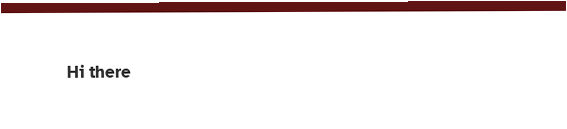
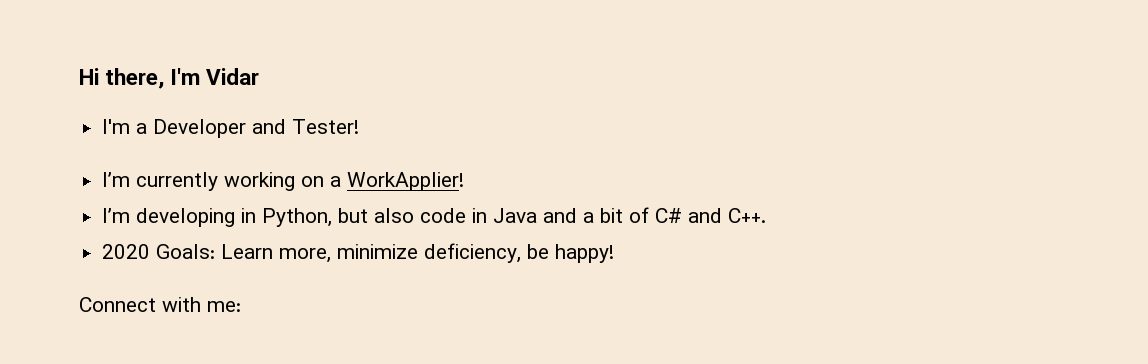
- Hi there
+ Hi there, I'm Vidar
+ I'm a Developer and Tester!
+ I’m currently working on a WorkApplier!
+ I’m developing in Python, but also code in Java and a bit of C# and C++.
+ 2020 Goals: Learn more, minimize deficiency, be happy!
+ Connect with me:

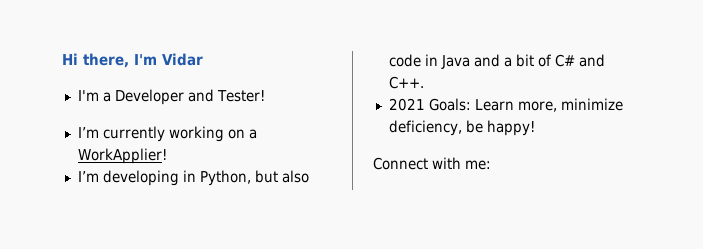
- 2020 Goals: Learn more, minimize deficiency, be happy!
+ 2021 Goals: Learn more, minimize deficiency, be happy!

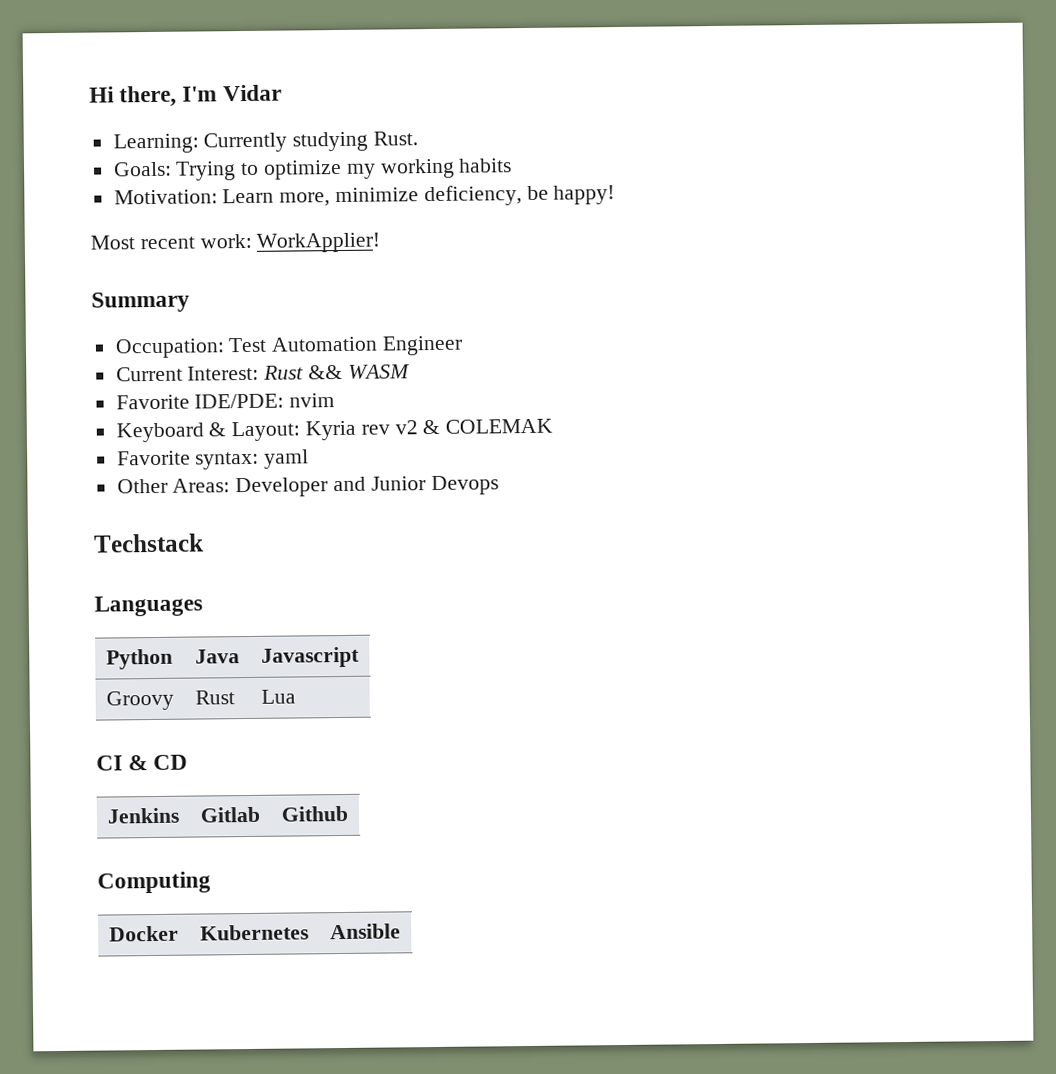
- I'm a Developer and Tester!
- I’m currently working on a WorkApplier!
- I’m developing in Python, but also code in Java and a bit of C# and C++.
- 2021 Goals: Learn more, minimize deficiency, be happy!
+ Learning: Currently studying Rust.
+ Goals: Trying to optimize my working habits
+ Motivation: Learn more, minimize deficiency, be happy!
- Connect with me:
+ Most recent work: WorkApplier!
+ Summary
+ Occupation: Test Automation Engineer
+ Current Interest: Rust && WASM
+ Favorite IDE/PDE: nvim
+ Keyboard & Layout: Kyria rev v2 & COLEMAK
+ Favorite syntax: yaml
+ Other Areas: Developer and Junior Devops
+ Techstack
+ Languages
+ Python | Java | Javascript
+ Groovy | Rust | Lua
+ CI & CD
+ Jenkins | Gitlab | Github
+ Computing
+ Docker | Kubernetes | Ansible

